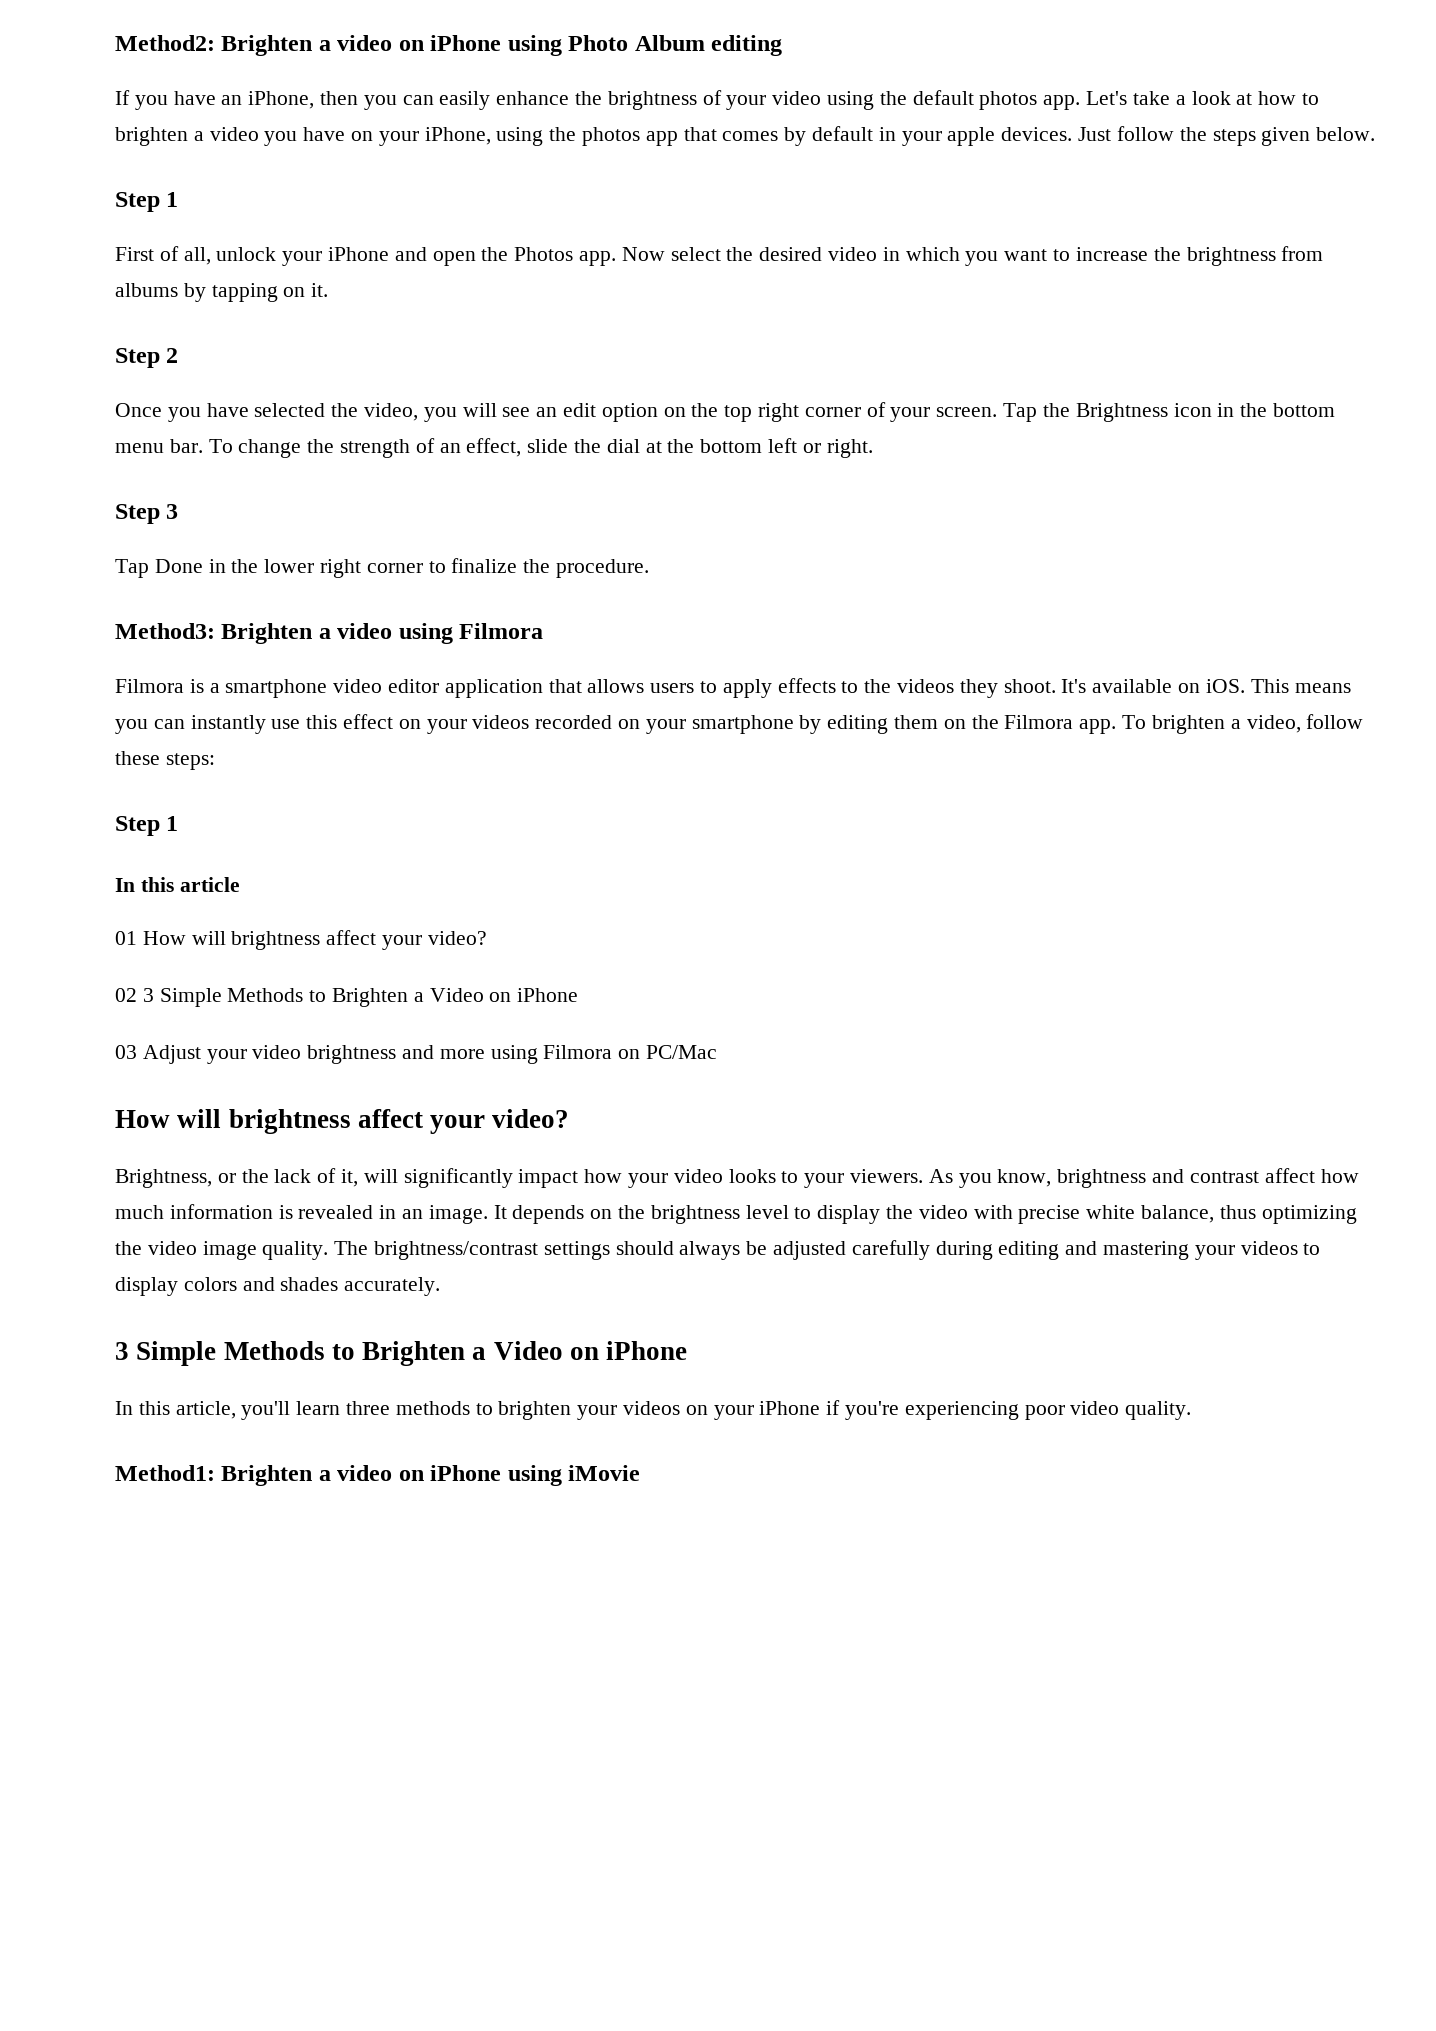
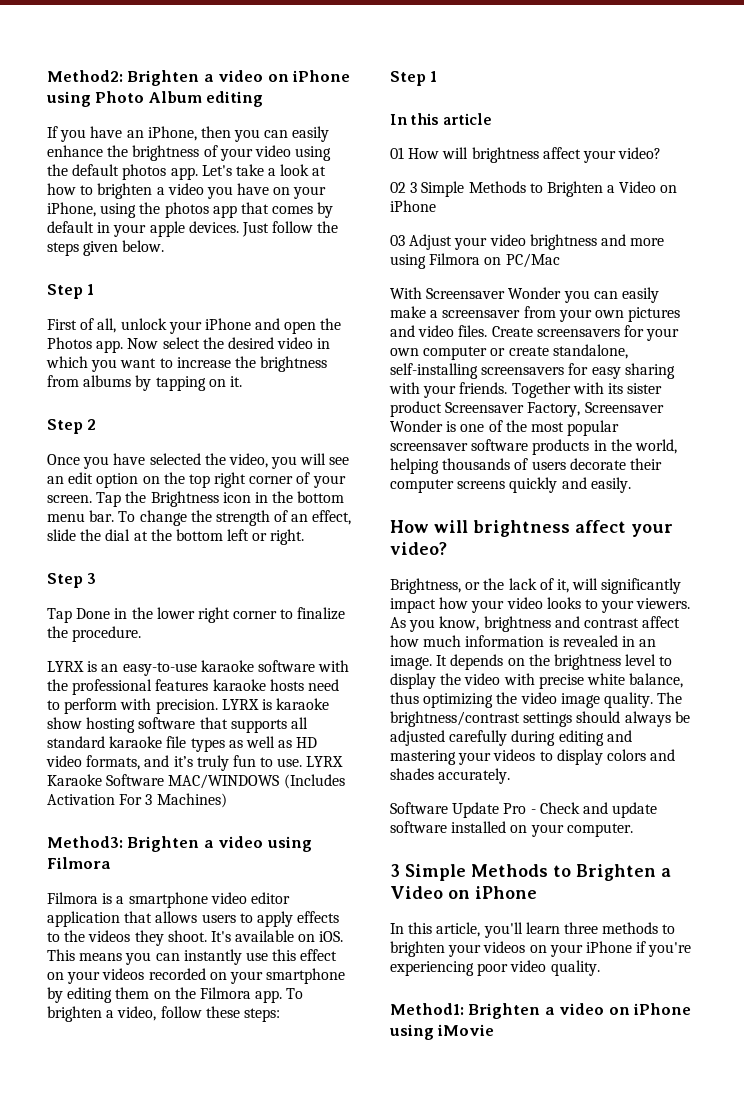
+ LYRX is an easy-to-use karaoke software with the professional features karaoke hosts need to perform with precision. LYRX is karaoke show hosting software that supports all standard karaoke file types as well as HD video formats, and it’s truly fun to use. LYRX Karaoke Software MAC/WINDOWS (Includes Activation For 3 Machines)
+ With Screensaver Wonder you can easily make a screensaver from your own pictures and video files. Create screensavers for your own computer or create standalone, self-installing screensavers for easy sharing with your friends. Together with its sister product Screensaver Factory, Screensaver Wonder is one of the most popular screensaver software products in the world, helping thousands of users decorate their computer screens quickly and easily.
+ Software Update Pro - Check and update software installed on your computer.

